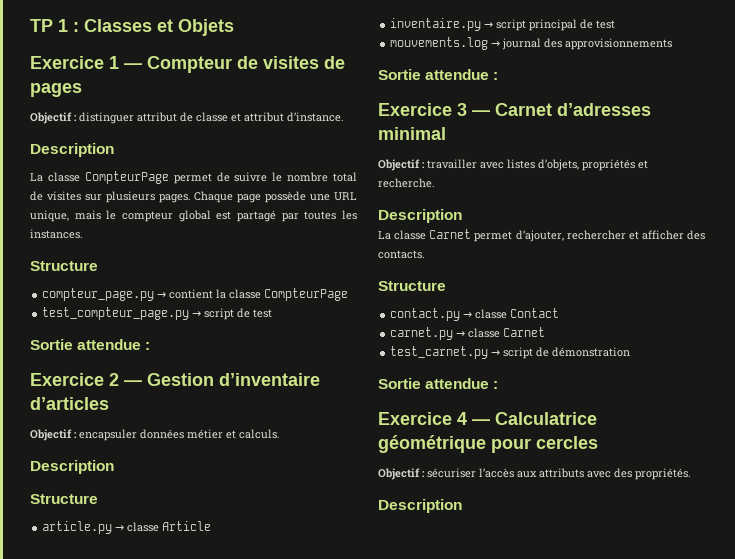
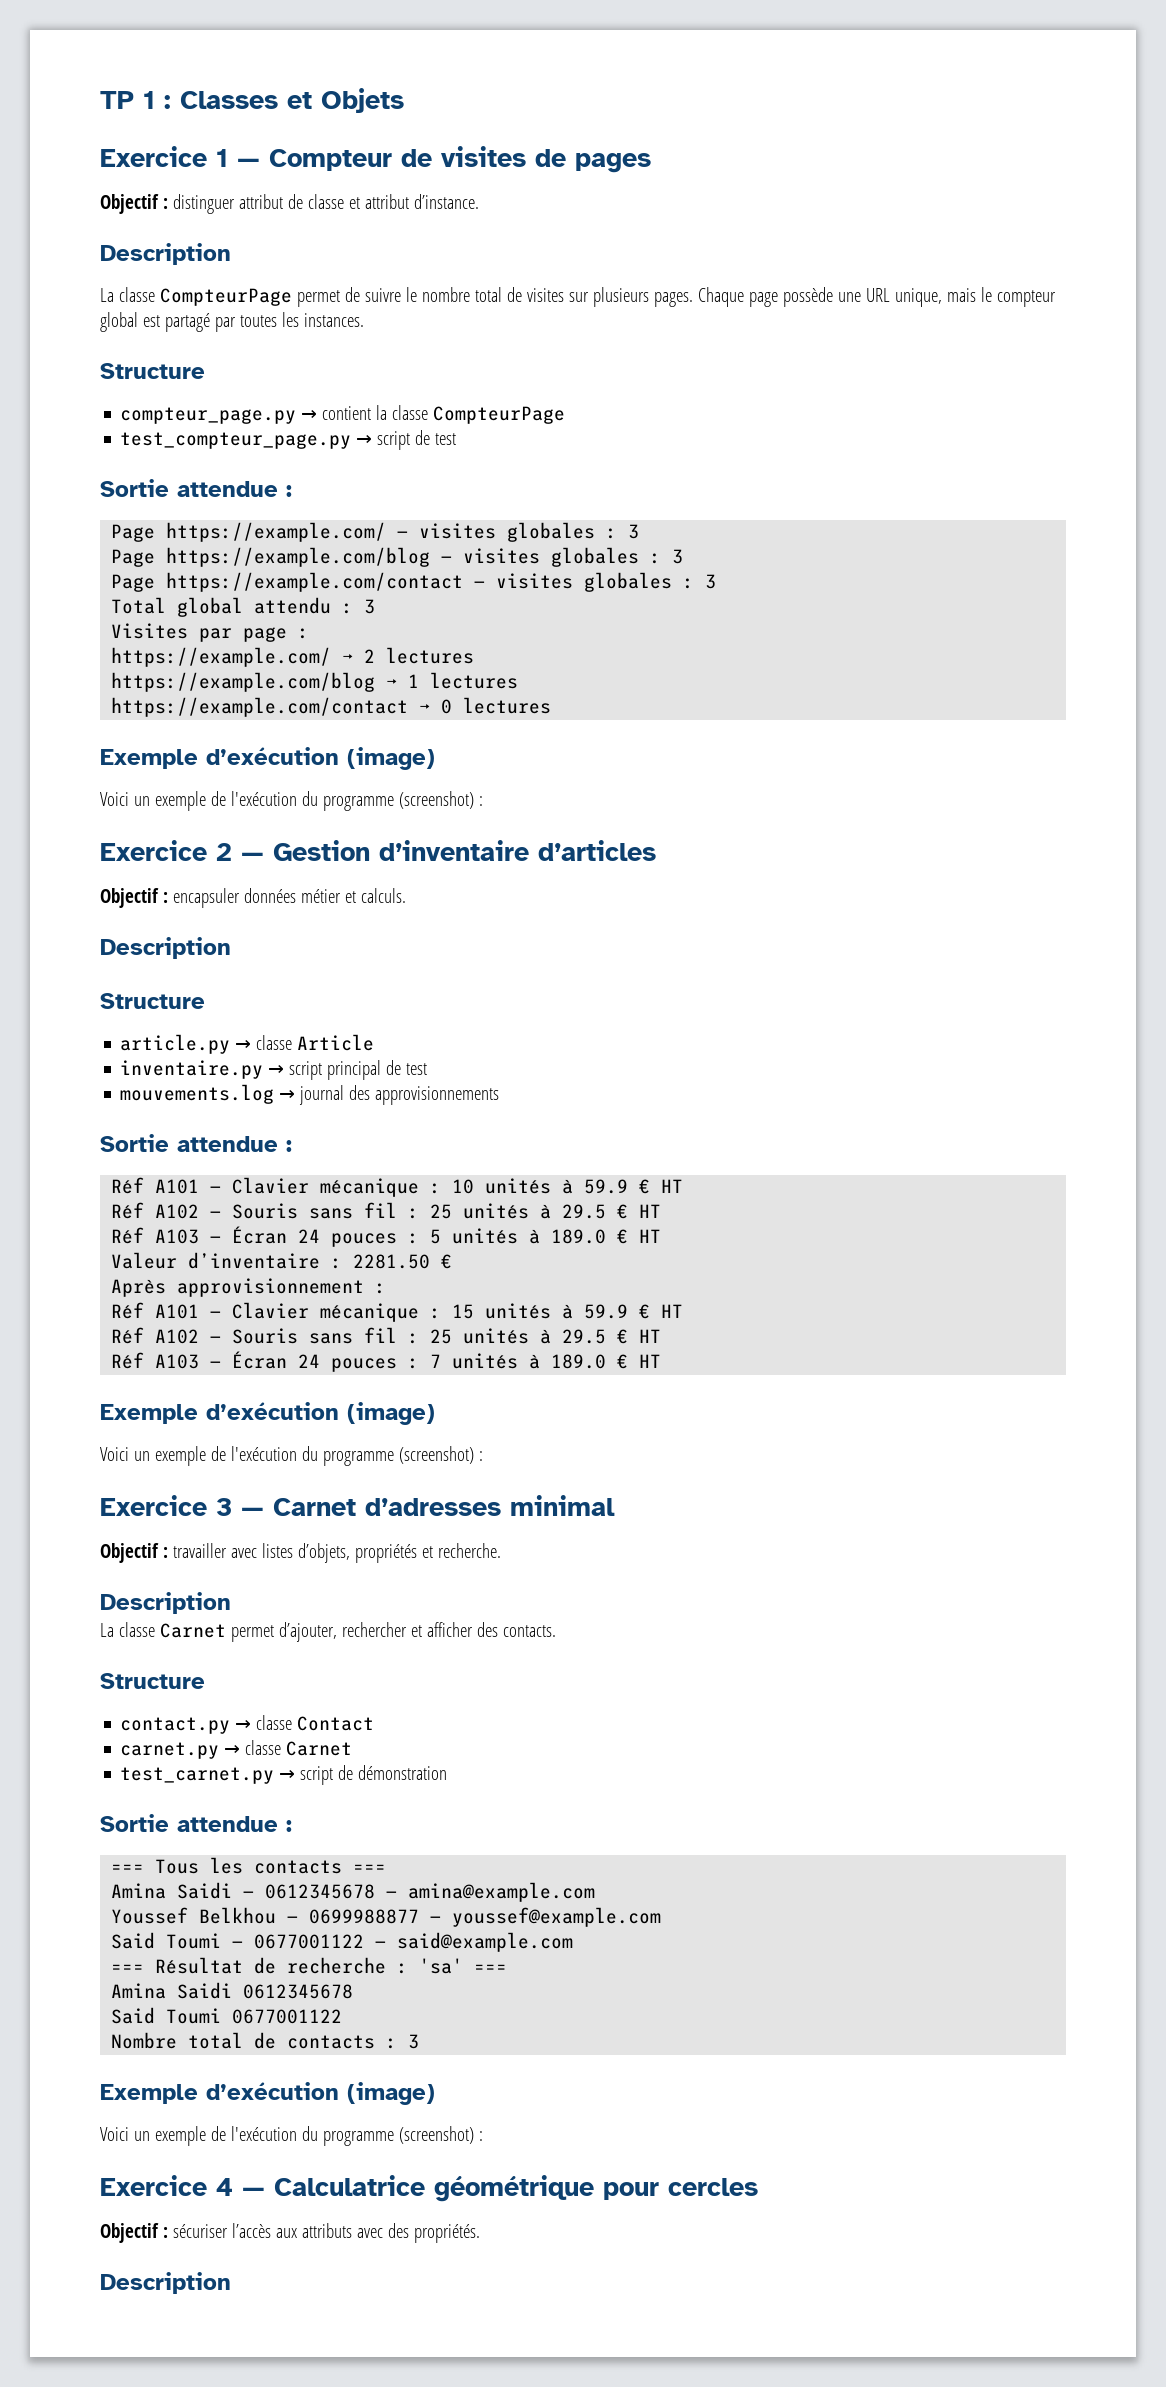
+ Page https://example.com/ — visites globales : 3
+ Page https://example.com/blog — visites globales : 3
+ Page https://example.com/contact — visites globales : 3
+ Total global attendu : 3
+ Visites par page :
+ https://example.com/ → 2 lectures
+ https://example.com/blog → 1 lectures
+ https://example.com/contact → 0 lectures
+ Exemple d’exécution (image)
+ Voici un exemple de l'exécution du programme (screenshot) :
+ Réf A101 — Clavier mécanique : 10 unités à 59.9 € HT
+ Réf A102 — Souris sans fil : 25 unités à 29.5 € HT
+ Réf A103 — Écran 24 pouces : 5 unités à 189.0 € HT
+ Valeur d’inventaire : 2281.50 €
+ Après approvisionnement :
+ Réf A101 — Clavier mécanique : 15 unités à 59.9 € HT
+ Réf A102 — Souris sans fil : 25 unités à 29.5 € HT
+ Réf A103 — Écran 24 pouces : 7 unités à 189.0 € HT
+ Exemple d’exécution (image)
+ Voici un exemple de l'exécution du programme (screenshot) :
+ === Tous les contacts ===
+ Amina Saidi — 0612345678 — amina@example.com
+ Youssef Belkhou — 0699988877 — youssef@example.com
+ Said Toumi — 0677001122 — said@example.com
+ === Résultat de recherche : 'sa' ===
+ Amina Saidi 0612345678
+ Said Toumi 0677001122
+ Nombre total de contacts : 3
+ Exemple d’exécution (image)
+ Voici un exemple de l'exécution du programme (screenshot) :

